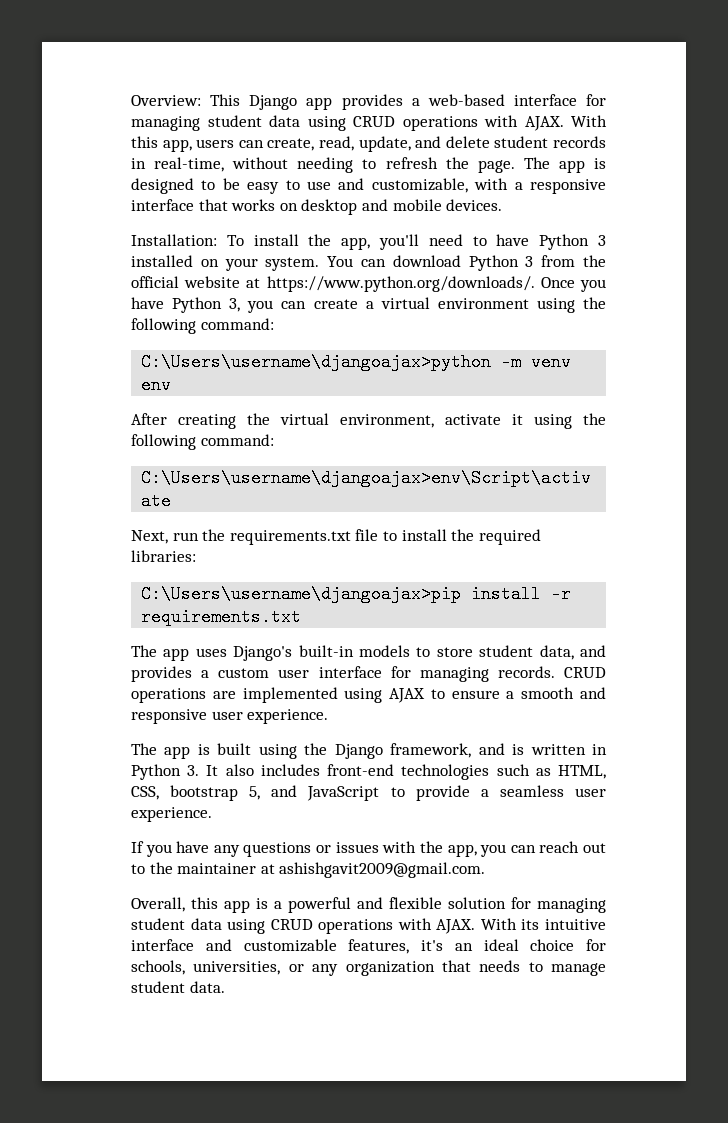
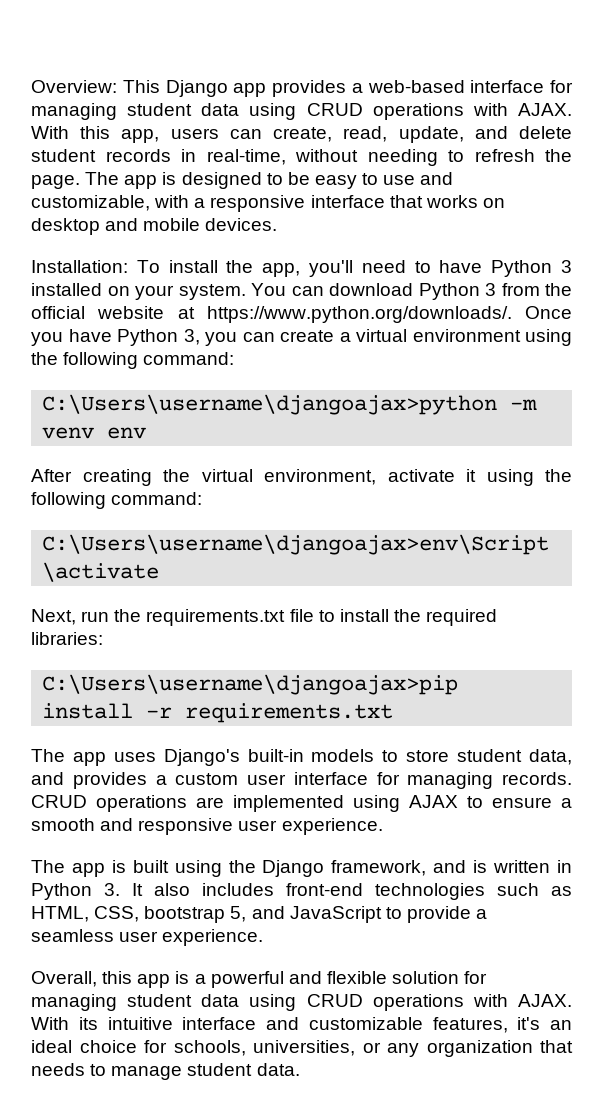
- If you have any questions or issues with the app, you can reach out to the maintainer at ashishgavit2009@gmail.com.

